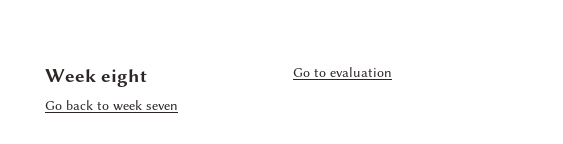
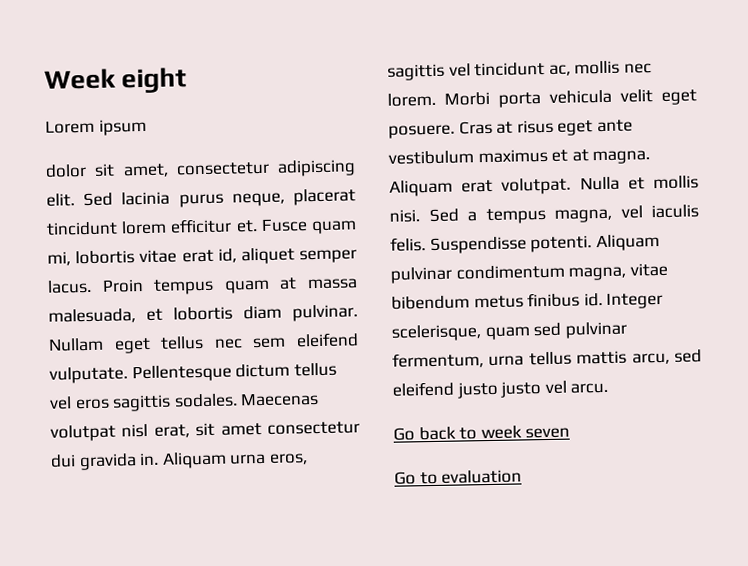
+ Lorem ipsum
+ dolor sit amet, consectetur adipiscing elit. Sed lacinia purus neque, placerat tincidunt lorem efficitur et. Fusce quam mi, lobortis vitae erat id, aliquet semper lacus. Proin tempus quam at massa malesuada, et lobortis diam pulvinar. Nullam eget tellus nec sem eleifend vulputate. Pellentesque dictum tellus vel eros sagittis sodales. Maecenas volutpat nisl erat, sit amet consectetur dui gravida in. Aliquam urna eros, sagittis vel tincidunt ac, mollis nec lorem. Morbi porta vehicula velit eget posuere. Cras at risus eget ante vestibulum maximus et at magna. Aliquam erat volutpat. Nulla et mollis nisi. Sed a tempus magna, vel iaculis felis. Suspendisse potenti. Aliquam pulvinar condimentum magna, vitae bibendum metus finibus id. Integer scelerisque, quam sed pulvinar fermentum, urna tellus mattis arcu, sed eleifend justo justo vel arcu.

